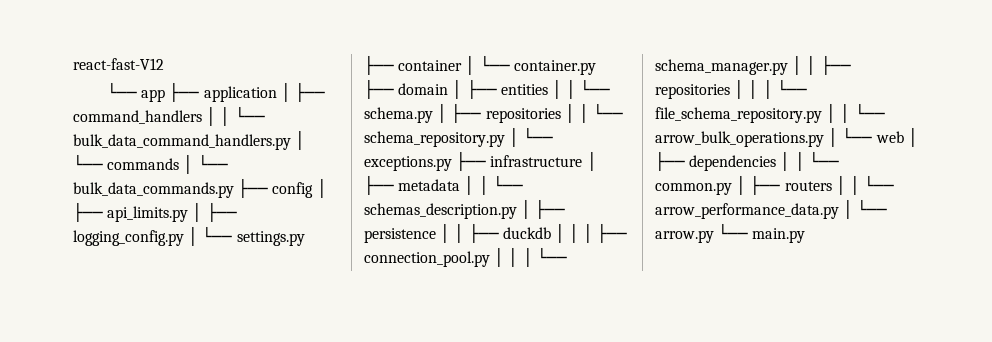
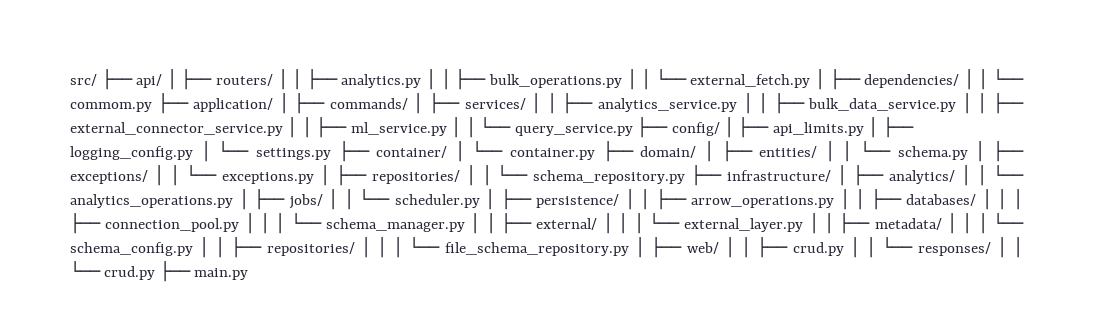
- react-fast-V12
- └── app ├── application │ ├── command_handlers │ │ └── bulk_data_command_handlers.py │ └── commands │ └── bulk_data_commands.py ├── config │ ├── api_limits.py │ ├── logging_config.py │ └── settings.py ├── container │ └── container.py ├── domain │ ├── entities │ │ └── schema.py │ ├── repositories │ │ └── schema_repository.py │ └── exceptions.py ├── infrastructure │ ├── metadata │ │ └── schemas_description.py │ ├── persistence │ │ ├── duckdb │ │ │ ├── connection_pool.py │ │ │ └── schema_manager.py │ │ ├── repositories │ │ │ └── file_schema_repository.py │ │ └── arrow_bulk_operations.py │ └── web │ ├── dependencies │ │ └── common.py │ ├── routers │ │ └── arrow_performance_data.py │ └── arrow.py └── main.py
+ src/ ├── api/ │ ├── routers/ │ │ ├── analytics.py │ │ ├── bulk_operations.py │ │ └── external_fetch.py │ ├── dependencies/ │ │ └── commom.py ├── application/ │ ├── commands/ │ ├── services/ │ │ ├── analytics_service.py │ │ ├── bulk_data_service.py │ │ ├── external_connector_service.py │ │ ├── ml_service.py │ │ └── query_service.py ├── config/ │ ├── api_limits.py │ ├── logging_config.py │ └── settings.py ├── container/ │ └── container.py ├── domain/ │ ├── entities/ │ │ └── schema.py │ ├── exceptions/ │ │ └── exceptions.py │ ├── repositories/ │ │ └── schema_repository.py ├── infrastructure/ │ ├── analytics/ │ │ └── analytics_operations.py │ ├── jobs/ │ │ └── scheduler.py │ ├── persistence/ │ │ ├── arrow_operations.py │ │ ├── databases/ │ │ │ ├── connection_pool.py │ │ │ └── schema_manager.py │ │ ├── external/ │ │ │ └── external_layer.py │ │ ├── metadata/ │ │ │ └── schema_config.py │ │ ├── repositories/ │ │ │ └── file_schema_repository.py │ ├── web/ │ │ ├── crud.py │ │ └── responses/ │ │ └── crud.py ├── main.py

